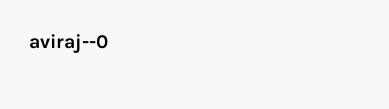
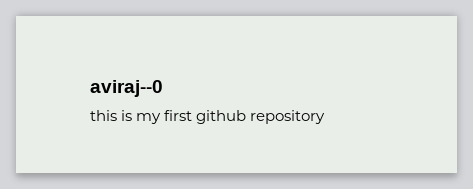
+ this is my first github repository

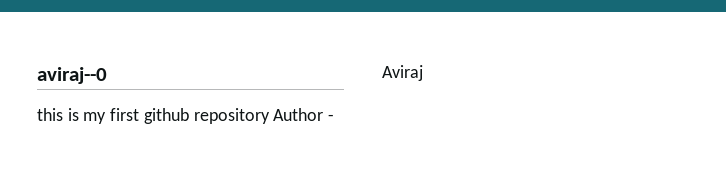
- this is my first github repository
+ this is my first github repository Author - Aviraj

